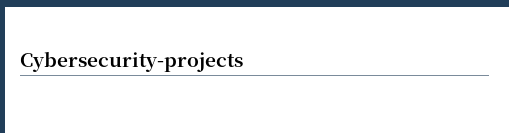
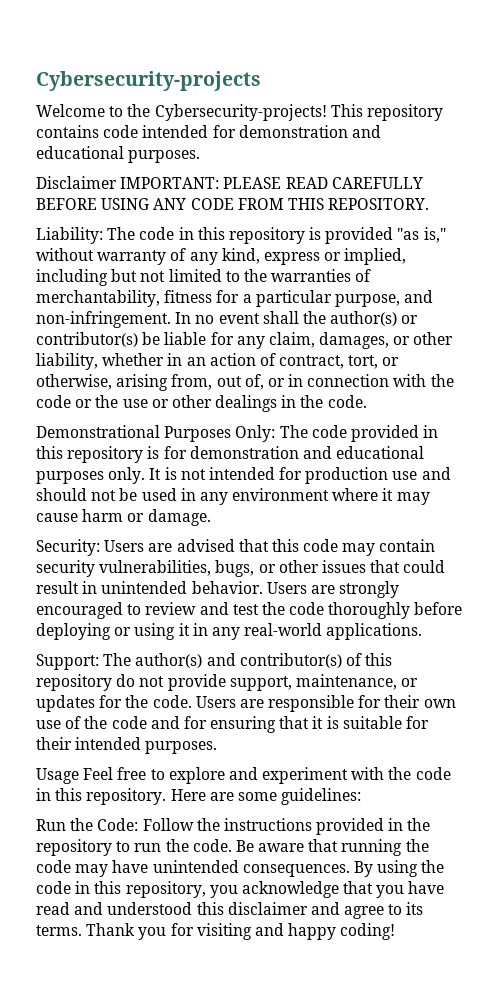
+ Welcome to the Cybersecurity-projects! This repository contains code intended for demonstration and educational purposes.
+ Disclaimer IMPORTANT: PLEASE READ CAREFULLY BEFORE USING ANY CODE FROM THIS REPOSITORY.
+ Liability: The code in this repository is provided "as is," without warranty of any kind, express or implied, including but not limited to the warranties of merchantability, fitness for a particular purpose, and non-infringement. In no event shall the author(s) or contributor(s) be liable for any claim, damages, or other liability, whether in an action of contract, tort, or otherwise, arising from, out of, or in connection with the code or the use or other dealings in the code.
+ Demonstrational Purposes Only: The code provided in this repository is for demonstration and educational purposes only. It is not intended for production use and should not be used in any environment where it may cause harm or damage.
+ Security: Users are advised that this code may contain security vulnerabilities, bugs, or other issues that could result in unintended behavior. Users are strongly encouraged to review and test the code thoroughly before deploying or using it in any real-world applications.
+ Support: The author(s) and contributor(s) of this repository do not provide support, maintenance, or updates for the code. Users are responsible for their own use of the code and for ensuring that it is suitable for their intended purposes.
+ Usage Feel free to explore and experiment with the code in this repository. Here are some guidelines:
+ Run the Code: Follow the instructions provided in the repository to run the code. Be aware that running the code may have unintended consequences. By using the code in this repository, you acknowledge that you have read and understood this disclaimer and agree to its terms. Thank you for visiting and happy coding!

